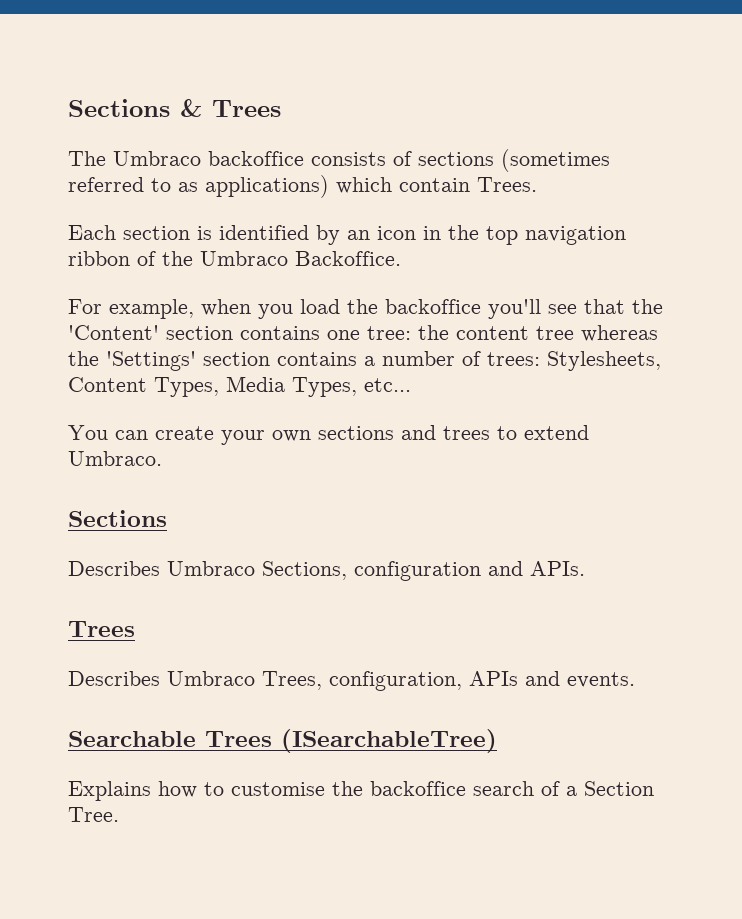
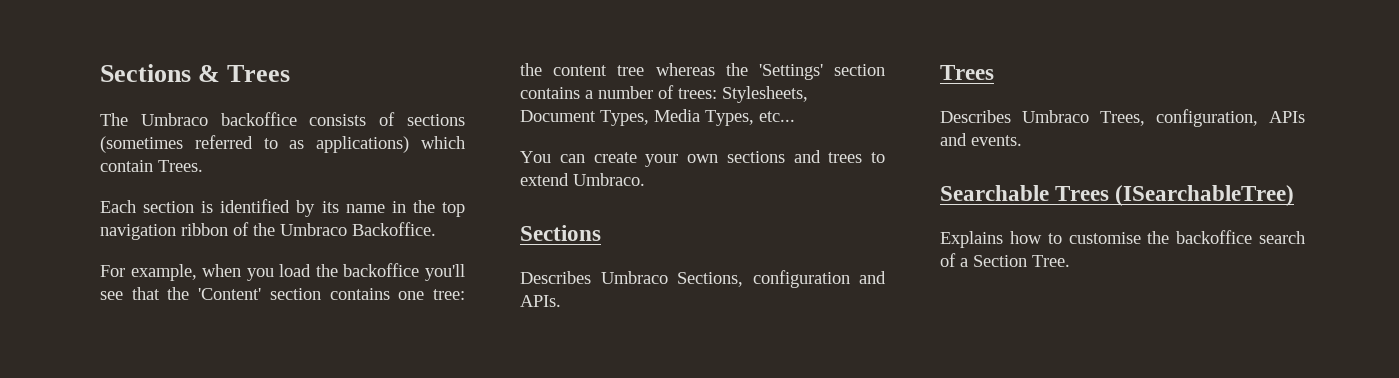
- Each section is identified by an icon in the top navigation ribbon of the Umbraco Backoffice.
+ Each section is identified by its name in the top navigation ribbon of the Umbraco Backoffice.
- For example, when you load the backoffice you'll see that the 'Content' section contains one tree: the content tree whereas the 'Settings' section contains a number of trees: Stylesheets, Content Types, Media Types, etc...
+ For example, when you load the backoffice you'll see that the 'Content' section contains one tree: the content tree whereas the 'Settings' section contains a number of trees: Stylesheets, Document Types, Media Types, etc...

